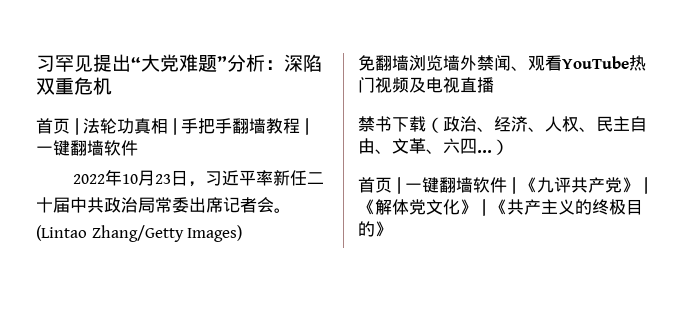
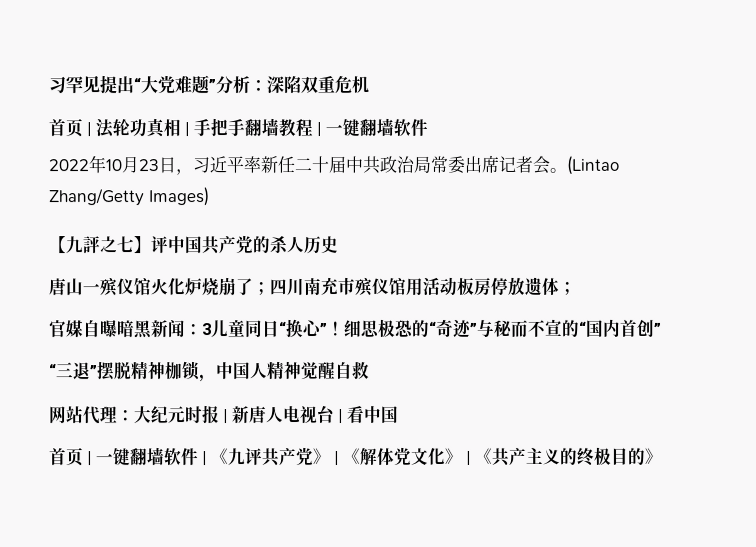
- 免翻墙浏览墙外禁闻、观看YouTube热门视频及电视直播
- 禁书下载（政治、经济、人权、民主自由、文革、六四...）
+ 【九評之七】评中国共产党的杀人历史
+ 唐山一殡仪馆火化炉烧崩了；四川南充市殡仪馆用活动板房停放遗体；
+ 官媒自曝暗黑新闻：3儿童同日“换心”！细思极恐的“奇迹”与秘而不宣的“国内首创”
+ “三退”摆脱精神枷锁，中国人精神觉醒自救
+ 网站代理：大纪元时报 | 新唐人电视台 | 看中国

